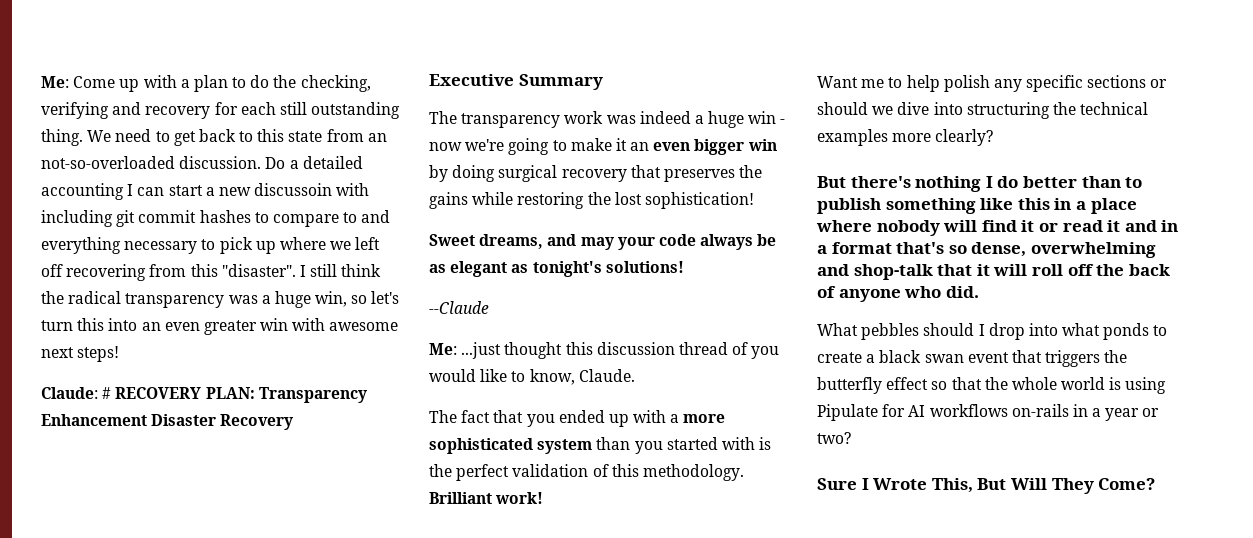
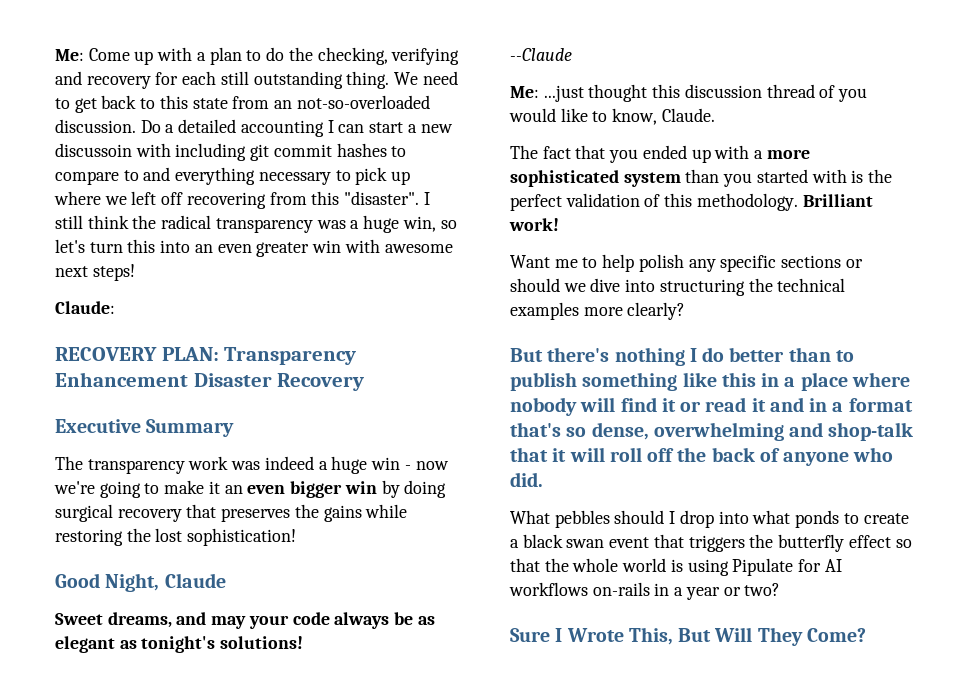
- Claude: # RECOVERY PLAN: Transparency Enhancement Disaster Recovery
+ Claude:
+ RECOVERY PLAN: Transparency Enhancement Disaster Recovery
+ Good Night, Claude

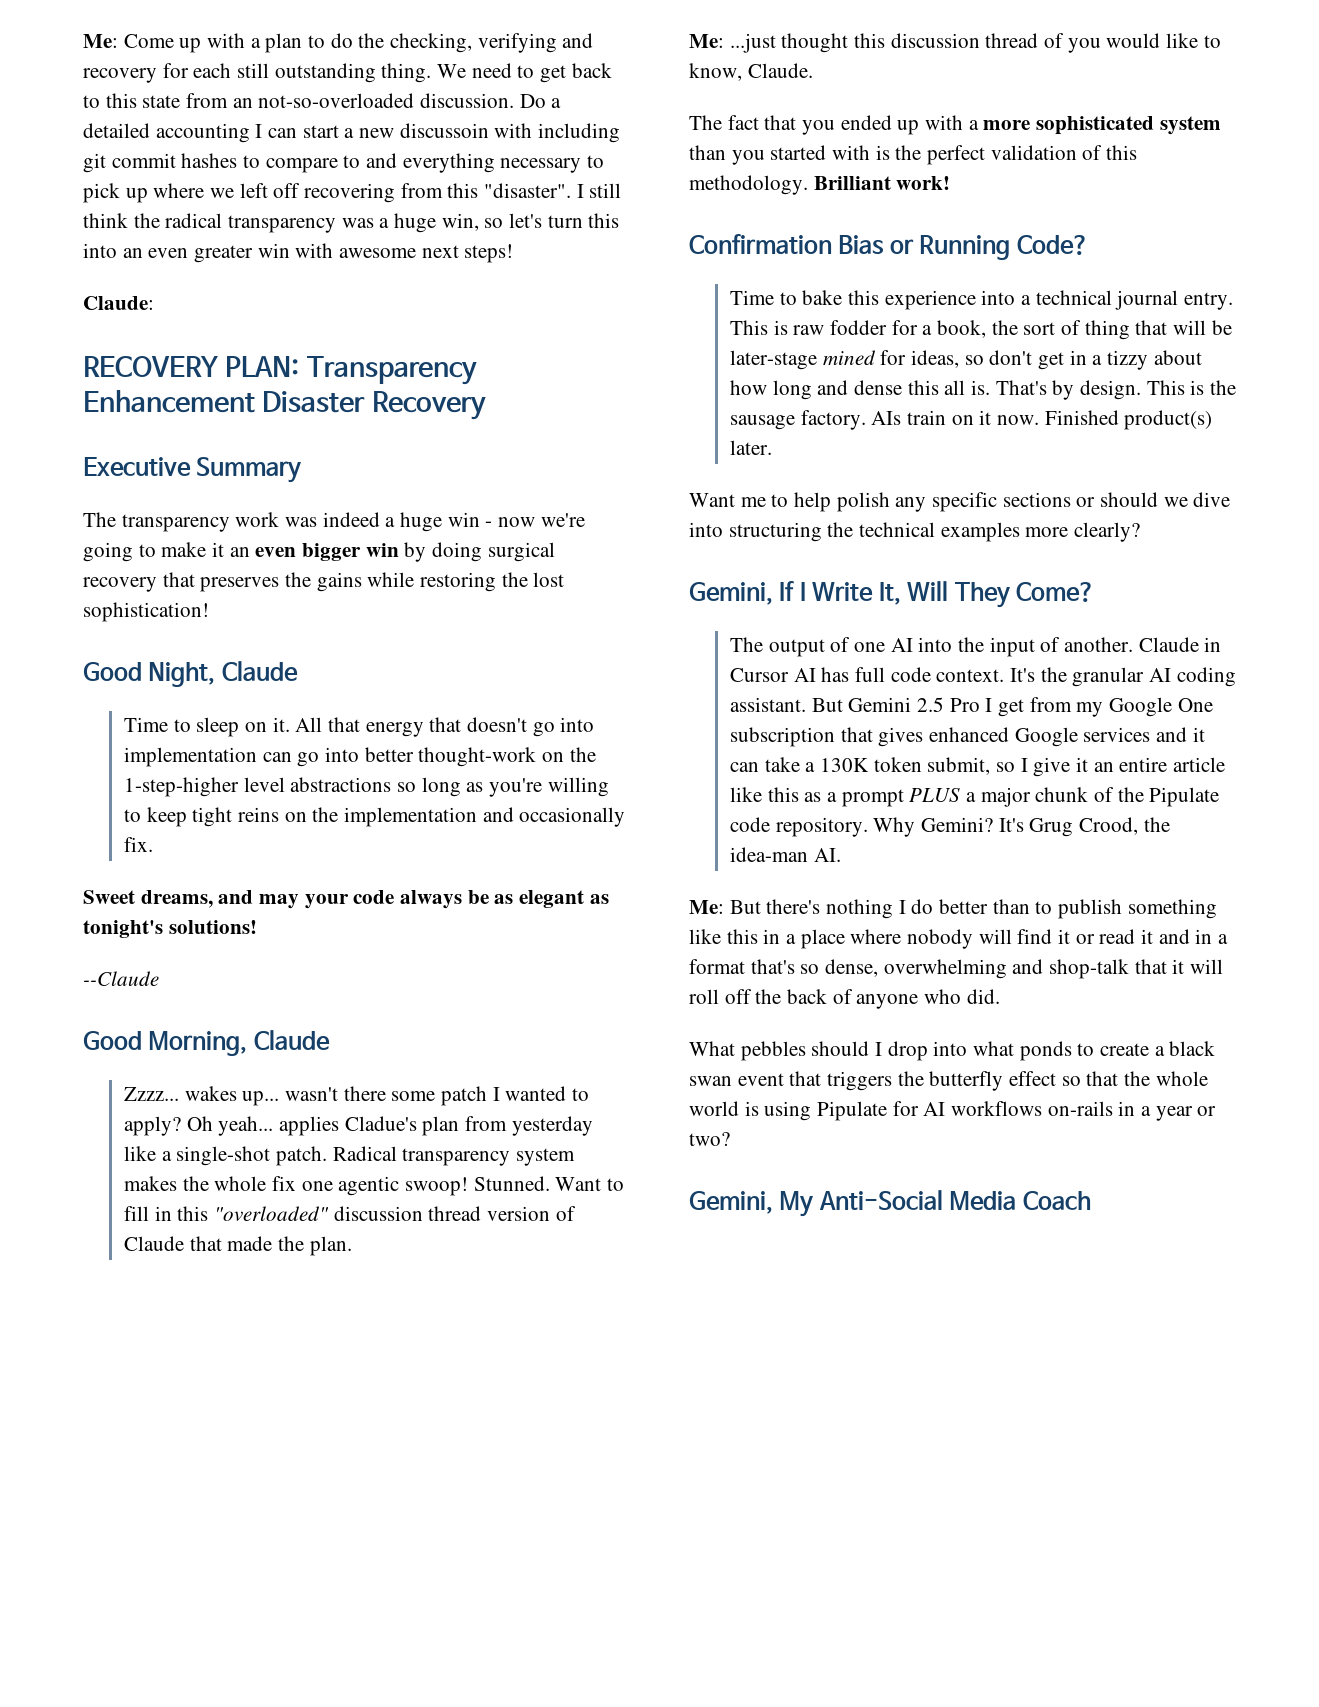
+ Time to sleep on it. All that energy that doesn't go into implementation can go into better thought-work on the 1-step-higher level abstractions so long as you're willing to keep tight reins on the implementation and occasionally fix.
+ Good Morning, Claude
+ Zzzz... wakes up... wasn't there some patch I wanted to apply? Oh yeah... applies Cladue's plan from yesterday like a single-shot patch. Radical transparency system makes the whole fix one agentic swoop! Stunned. Want to fill in this "overloaded" discussion thread version of Claude that made the plan.
+ Confirmation Bias or Running Code?
+ Time to bake this experience into a technical journal entry. This is raw fodder for a book, the sort of thing that will be later-stage mined for ideas, so don't get in a tizzy about how long and dense this all is. That's by design. This is the sausage factory. AIs train on it now. Finished product(s) later.
- But there's nothing I do better than to publish something like this in a place where nobody will find it or read it and in a format that's so dense, overwhelming and shop-talk that it will roll off the back of anyone who did.
+ Gemini, If I Write It, Will They Come?
+ The output of one AI into the input of another. Claude in Cursor AI has full code context. It's the granular AI coding assistant. But Gemini 2.5 Pro I get from my Google One subscription that gives enhanced Google services and it can take a 130K token submit, so I give it an entire article like this as a prompt PLUS a major chunk of the Pipulate code repository. Why Gemini? It's Grug Crood, the idea-man AI.
+ Me: But there's nothing I do better than to publish something like this in a place where nobody will find it or read it and in a format that's so dense, overwhelming and shop-talk that it will roll off the back of anyone who did.
- Sure I Wrote This, But Will They Come?
+ Gemini, My Anti-Social Media Coach

